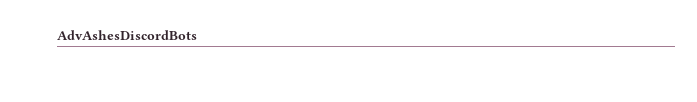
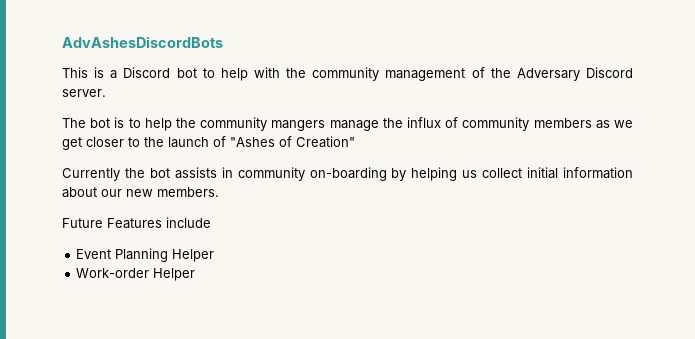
+ This is a Discord bot to help with the community management of the Adversary Discord server.
+ The bot is to help the community mangers manage the influx of community members as we get closer to the launch of "Ashes of Creation"
+ Currently the bot assists in community on-boarding by helping us collect initial information about our new members.
+ Future Features include
+ Event Planning Helper
+ Work-order Helper

